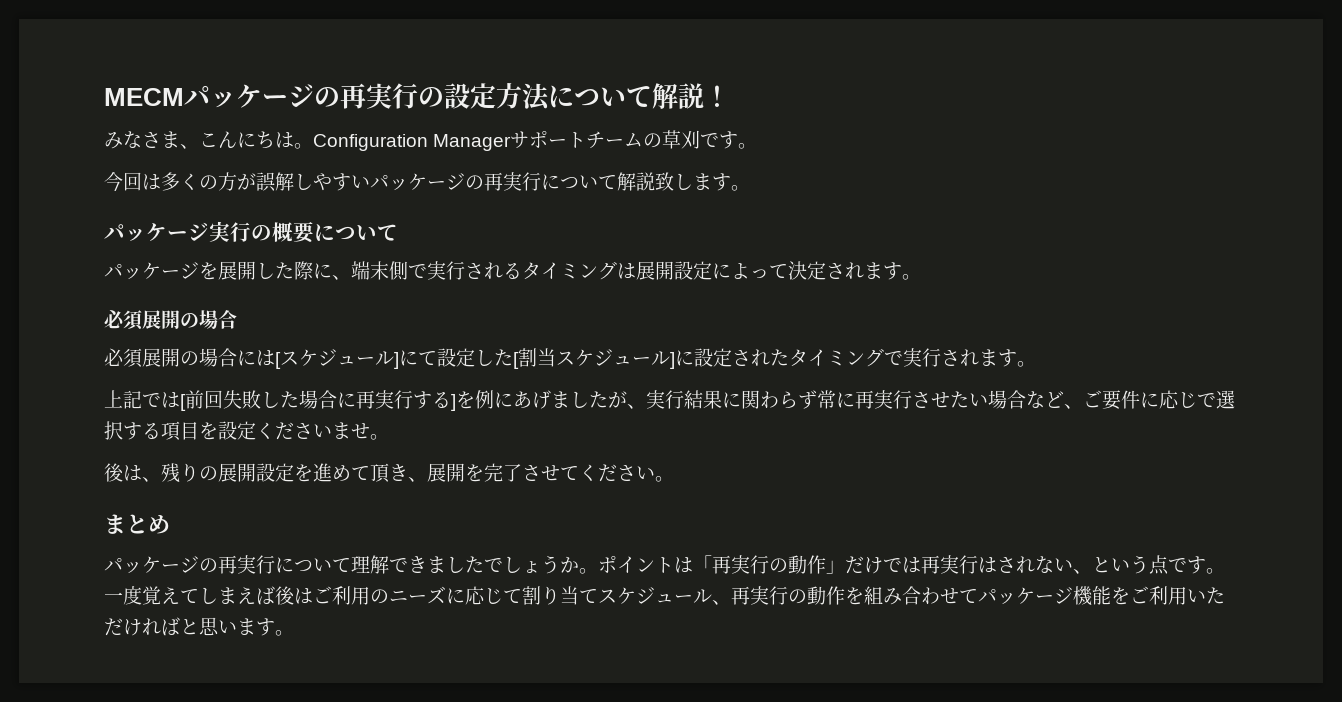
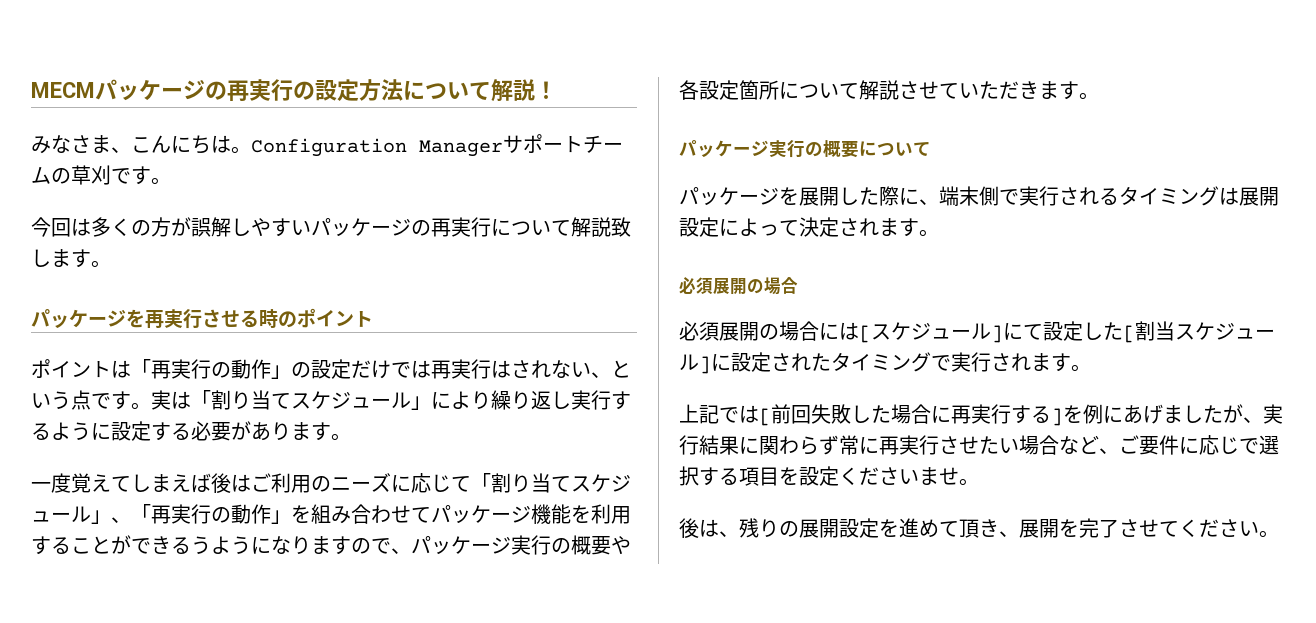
+ パッケージを再実行させる時のポイント
+ ポイントは「再実行の動作」の設定だけでは再実行はされない、という点です。実は「割り当てスケジュール」により繰り返し実行するように設定する必要があります。
+ 一度覚えてしまえば後はご利用のニーズに応じて「割り当てスケジュール」、「再実行の動作」を組み合わせてパッケージ機能を利用することができるうようになりますので、パッケージ実行の概要や各設定箇所について解説させていただきます。
- まとめ
- パッケージの再実行について理解できましたでしょうか。ポイントは「再実行の動作」だけでは再実行はされない、という点です。一度覚えてしまえば後はご利用のニーズに応じて割り当てスケジュール、再実行の動作を組み合わせてパッケージ機能をご利用いただければと思います。

